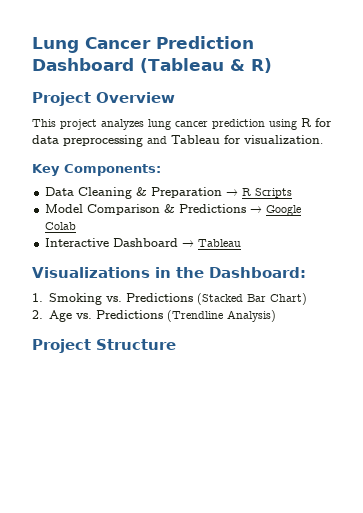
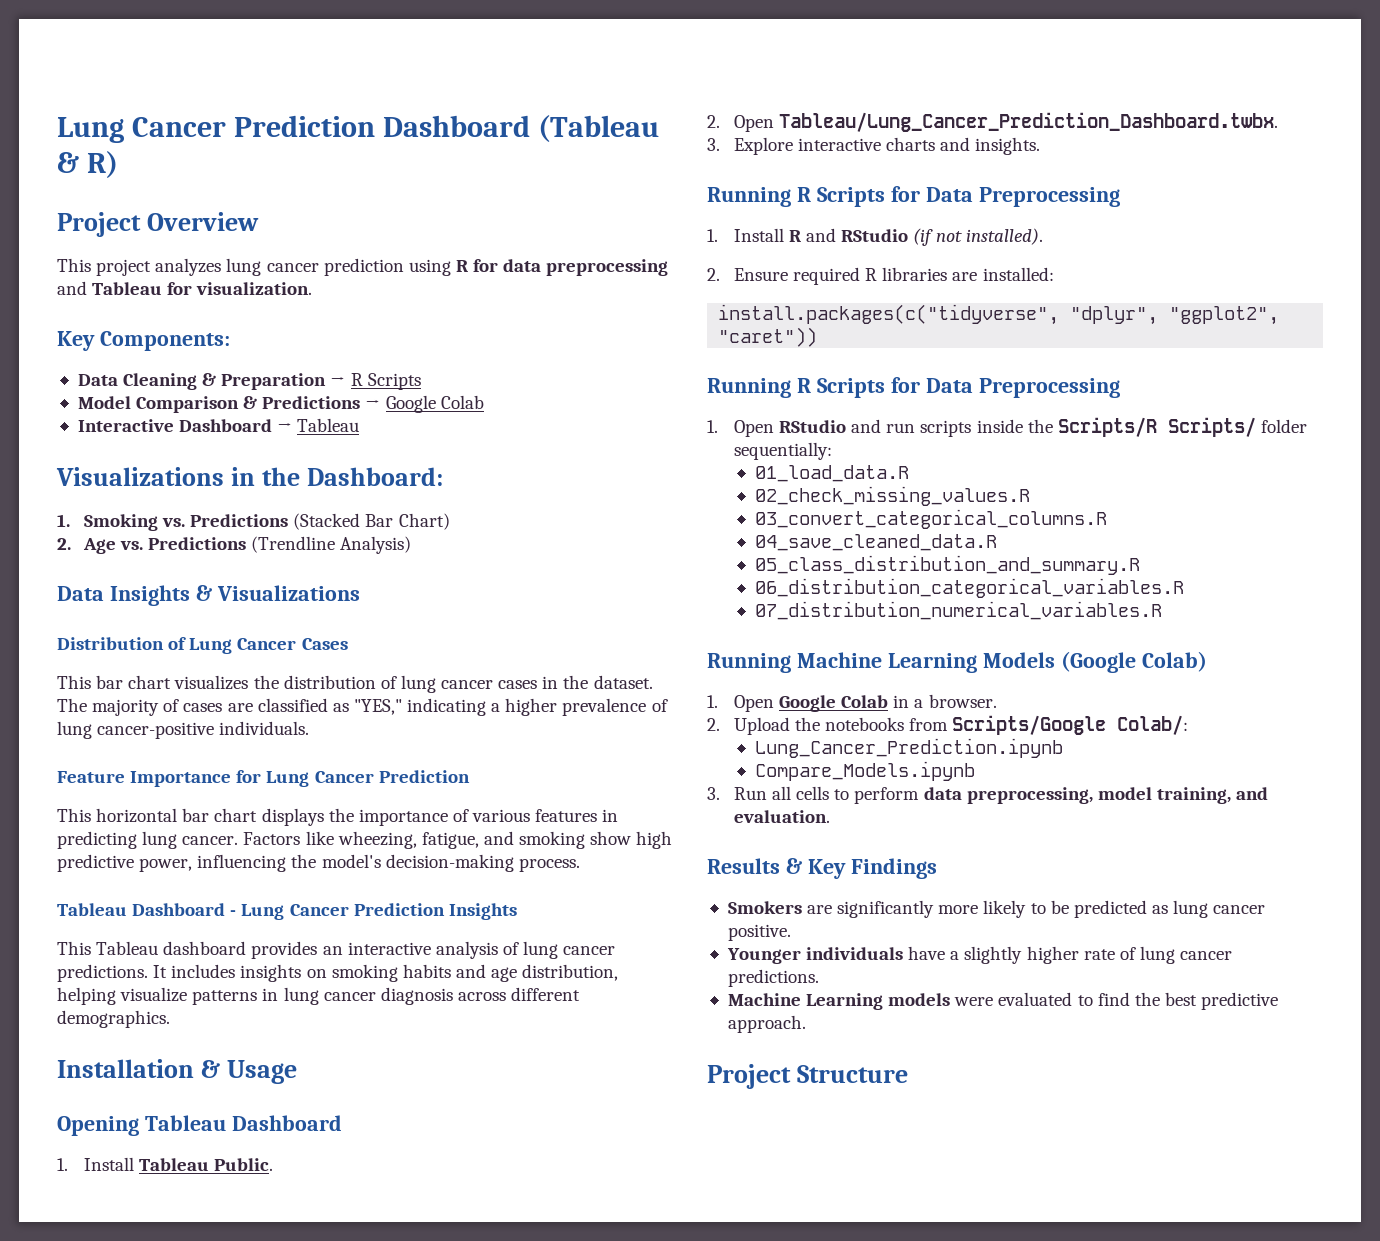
+ Data Insights & Visualizations
+ Distribution of Lung Cancer Cases
+ This bar chart visualizes the distribution of lung cancer cases in the dataset. The majority of cases are classified as "YES," indicating a higher prevalence of lung cancer-positive individuals.
+ Feature Importance for Lung Cancer Prediction
+ This horizontal bar chart displays the importance of various features in predicting lung cancer. Factors like wheezing, fatigue, and smoking show high predictive power, influencing the model's decision-making process.
+ Tableau Dashboard - Lung Cancer Prediction Insights
+ This Tableau dashboard provides an interactive analysis of lung cancer predictions. It includes insights on smoking habits and age distribution, helping visualize patterns in lung cancer diagnosis across different demographics.
+ Installation & Usage
+ Opening Tableau Dashboard
+ 1. Install Tableau Public.
+ 2. Open Tableau/Lung_Cancer_Prediction_Dashboard.twbx.
+ 3. Explore interactive charts and insights.
+ Running R Scripts for Data Preprocessing
+ 1. Install R and RStudio (if not installed).
+ 2. Ensure required R libraries are installed:
+ install.packages(c("tidyverse", "dplyr", "ggplot2", "caret"))
+ Running R Scripts for Data Preprocessing
+ 1. Open RStudio and run scripts inside the Scripts/R Scripts/ folder sequentially:
+ 01_load_data.R
+ 02_check_missing_values.R
+ 03_convert_categorical_columns.R
+ 04_save_cleaned_data.R
+ 05_class_distribution_and_summary.R
+ 06_distribution_categorical_variables.R
+ 07_distribution_numerical_variables.R
+ Running Machine Learning Models (Google Colab)
+ 1. Open Google Colab in a browser.
+ 2. Upload the notebooks from Scripts/Google Colab/:
+ Lung_Cancer_Prediction.ipynb
+ Compare_Models.ipynb
+ 3. Run all cells to perform data preprocessing, model training, and evaluation.
+ Results & Key Findings
+ Smokers are significantly more likely to be predicted as lung cancer positive.
+ Younger individuals have a slightly higher rate of lung cancer predictions.
+ Machine Learning models were evaluated to find the best predictive approach.

